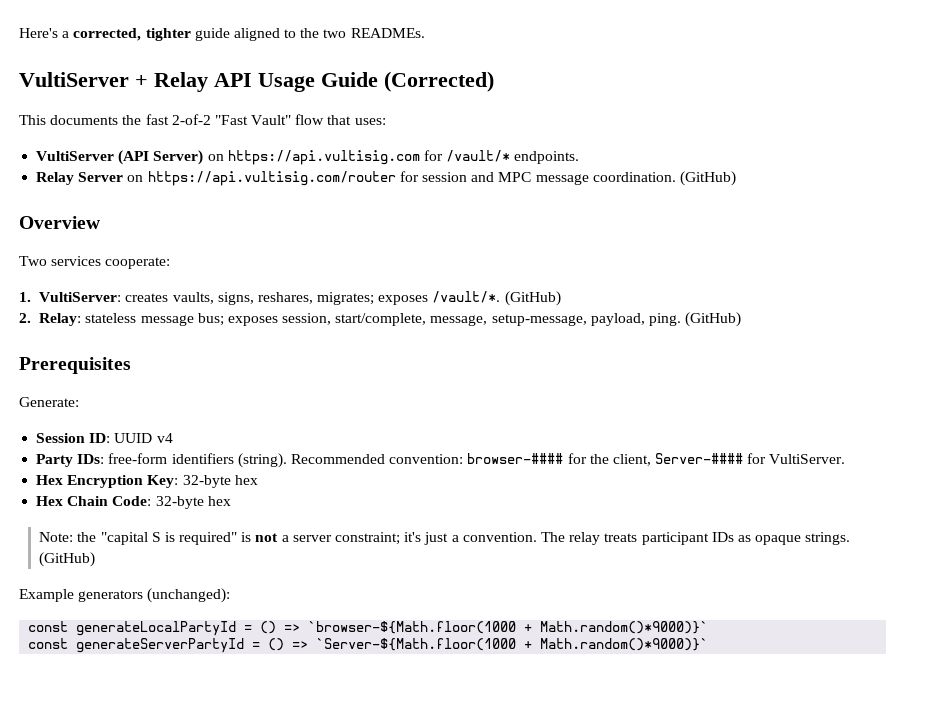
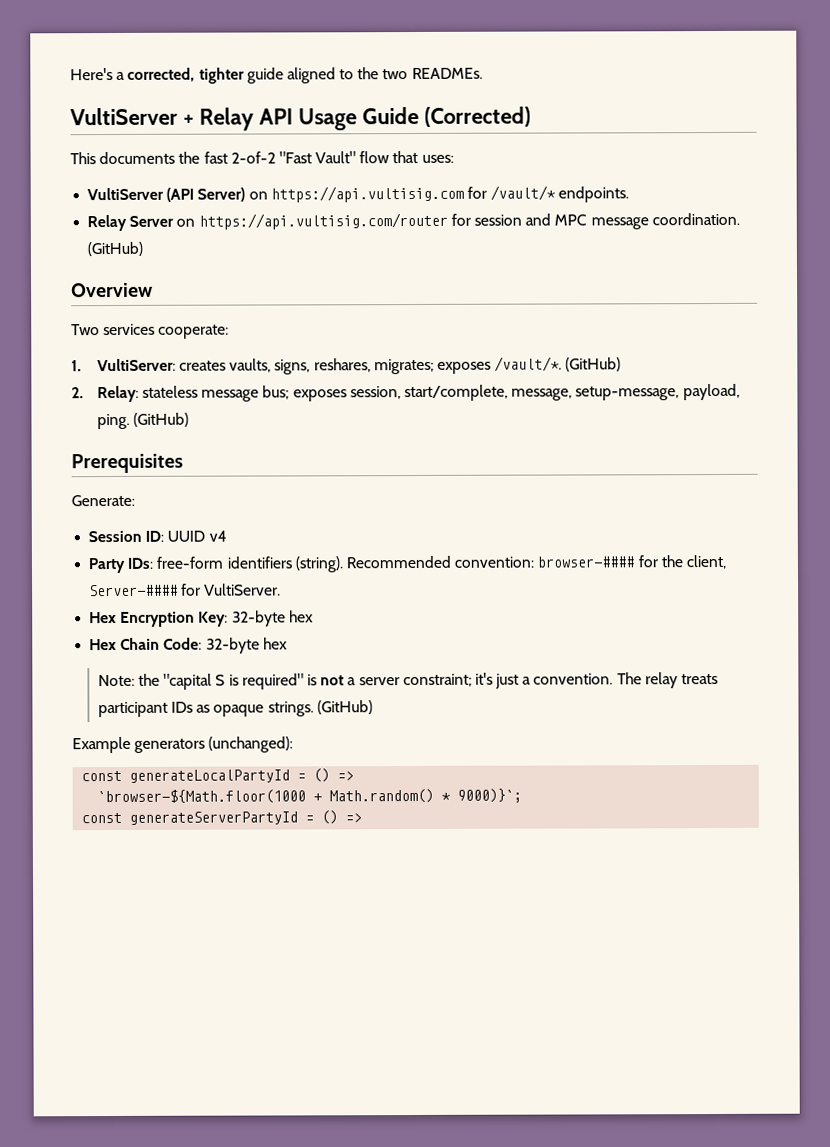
- const generateLocalPartyId = () => `browser-${Math.floor(1000 + Math.random()*9000)}`
+ const generateLocalPartyId = () =>
+ `browser-${Math.floor(1000 + Math.random() * 9000)}`;
- const generateServerPartyId = () => `Server-${Math.floor(1000 + Math.random()*9000)}`
+ const generateServerPartyId = () =>

